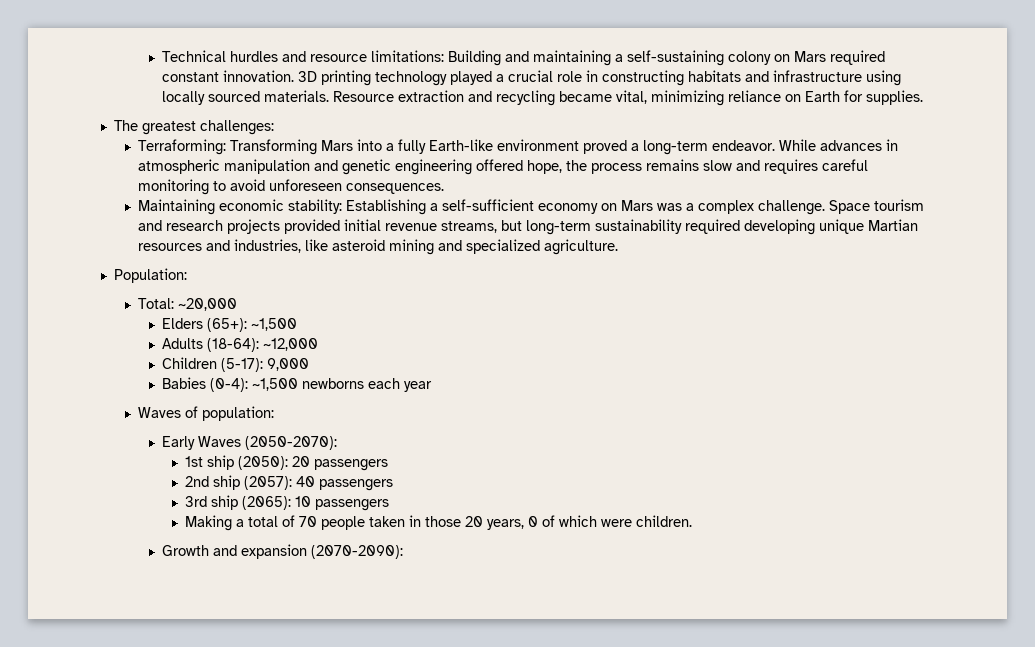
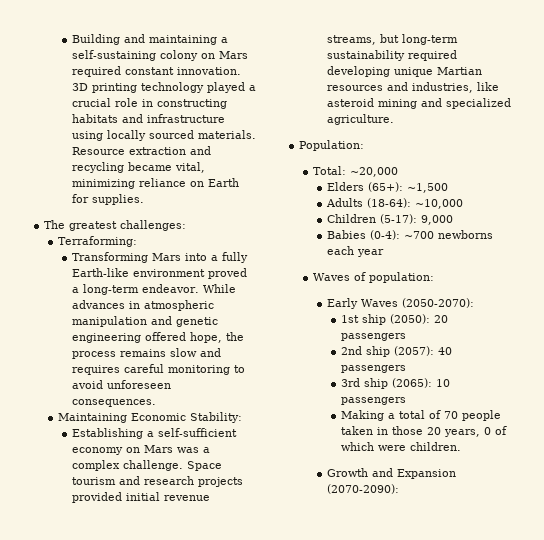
- Technical hurdles and resource limitations: Building and maintaining a self-sustaining colony on Mars required constant innovation.
+ Building and maintaining a self-sustaining colony on Mars required constant innovation.
- Terraforming: Transforming Mars into a fully Earth-like environment proved a long-term endeavor.
+ Terraforming:
+ Transforming Mars into a fully Earth-like environment proved a long-term endeavor.
- Maintaining economic stability: Establishing a self-sufficient economy on Mars was a complex challenge.
+ Maintaining Economic Stability:
+ Establishing a self-sufficient economy on Mars was a complex challenge.
- Adults (18-64): ~12,000
+ Adults (18-64): ~10,000
- Babies (0-4): ~1,500 newborns each year
+ Babies (0-4): ~700 newborns each year
- Growth and expansion (2070-2090):
+ Growth and Expansion (2070-2090):

